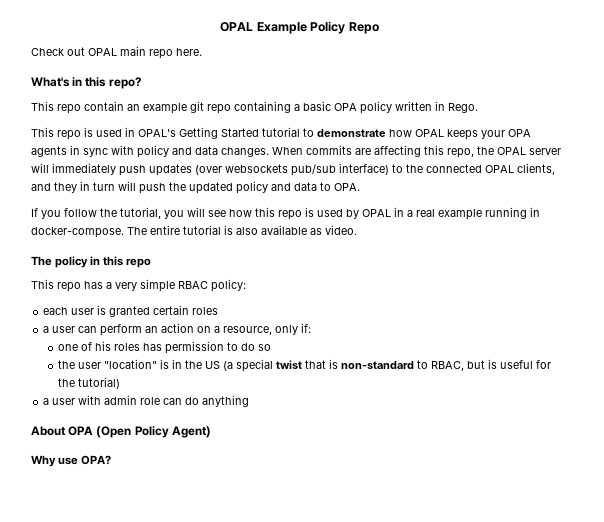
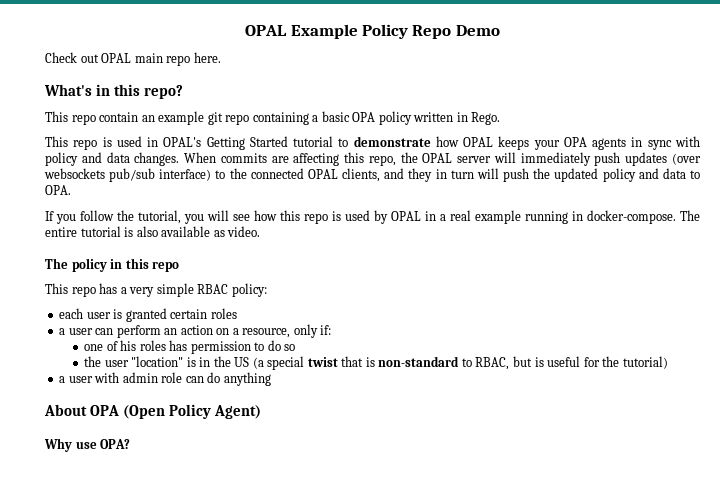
- OPAL Example Policy Repo
+ OPAL Example Policy Repo Demo

